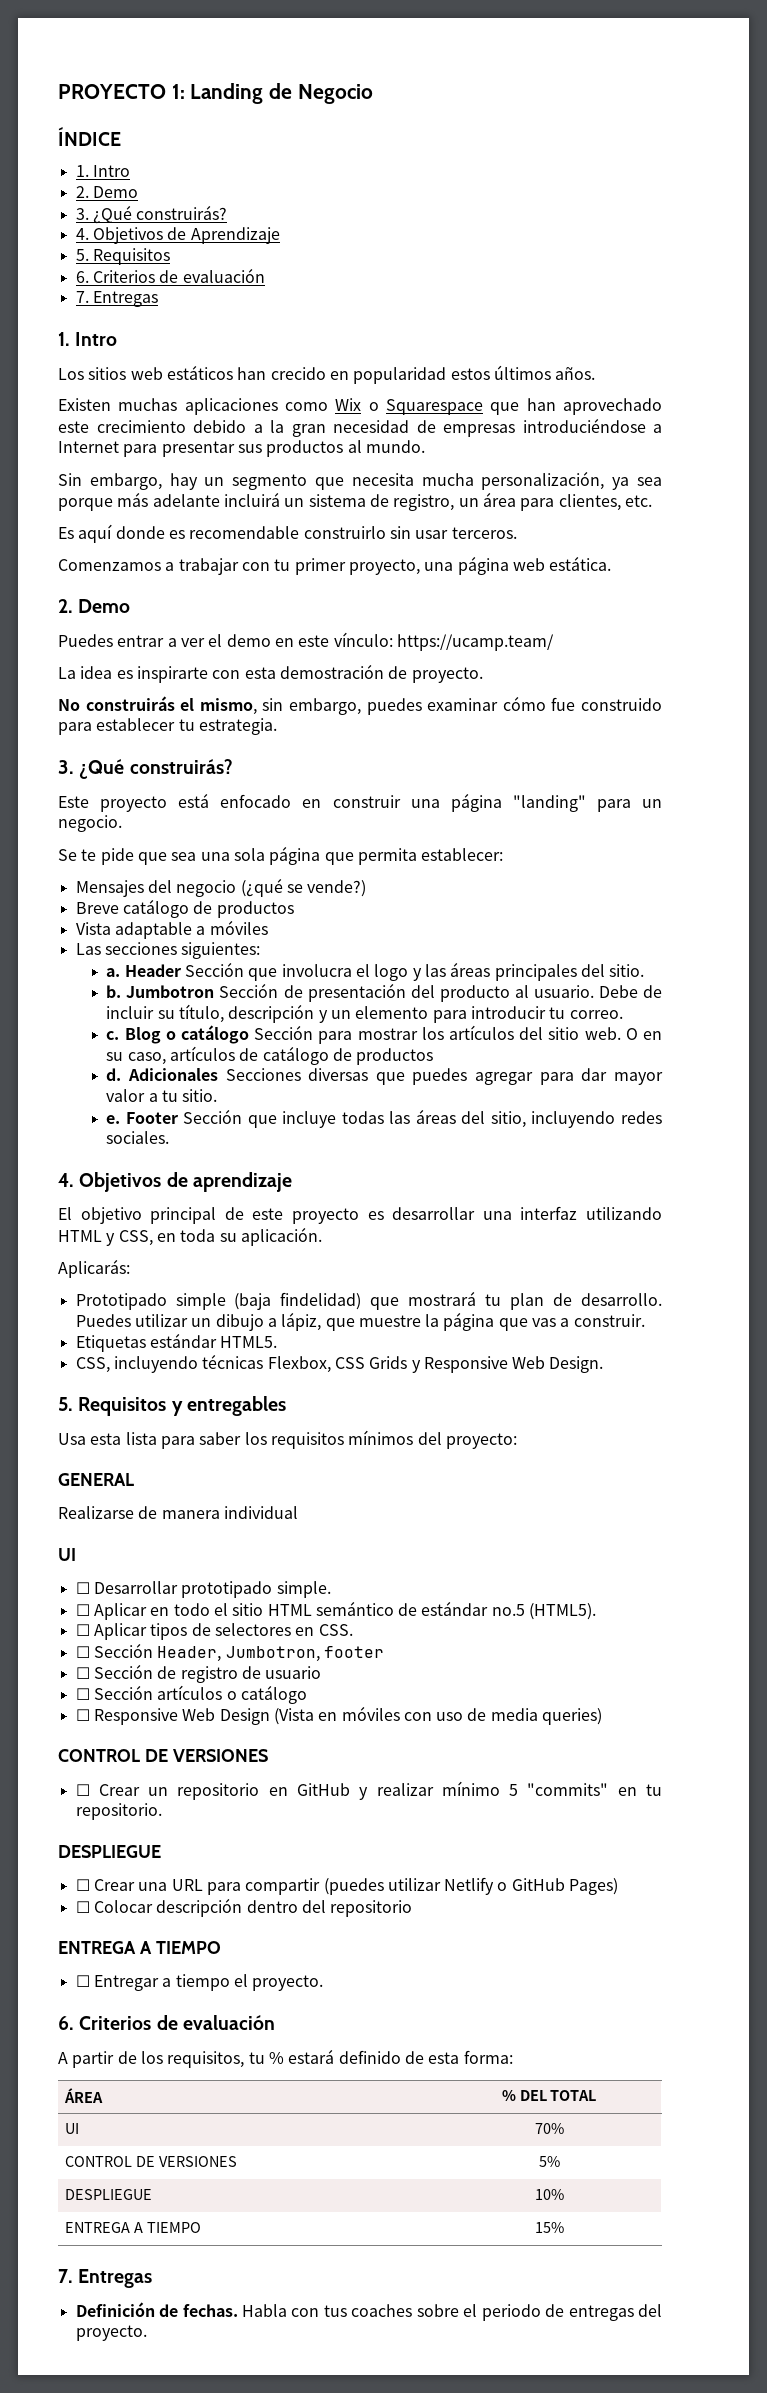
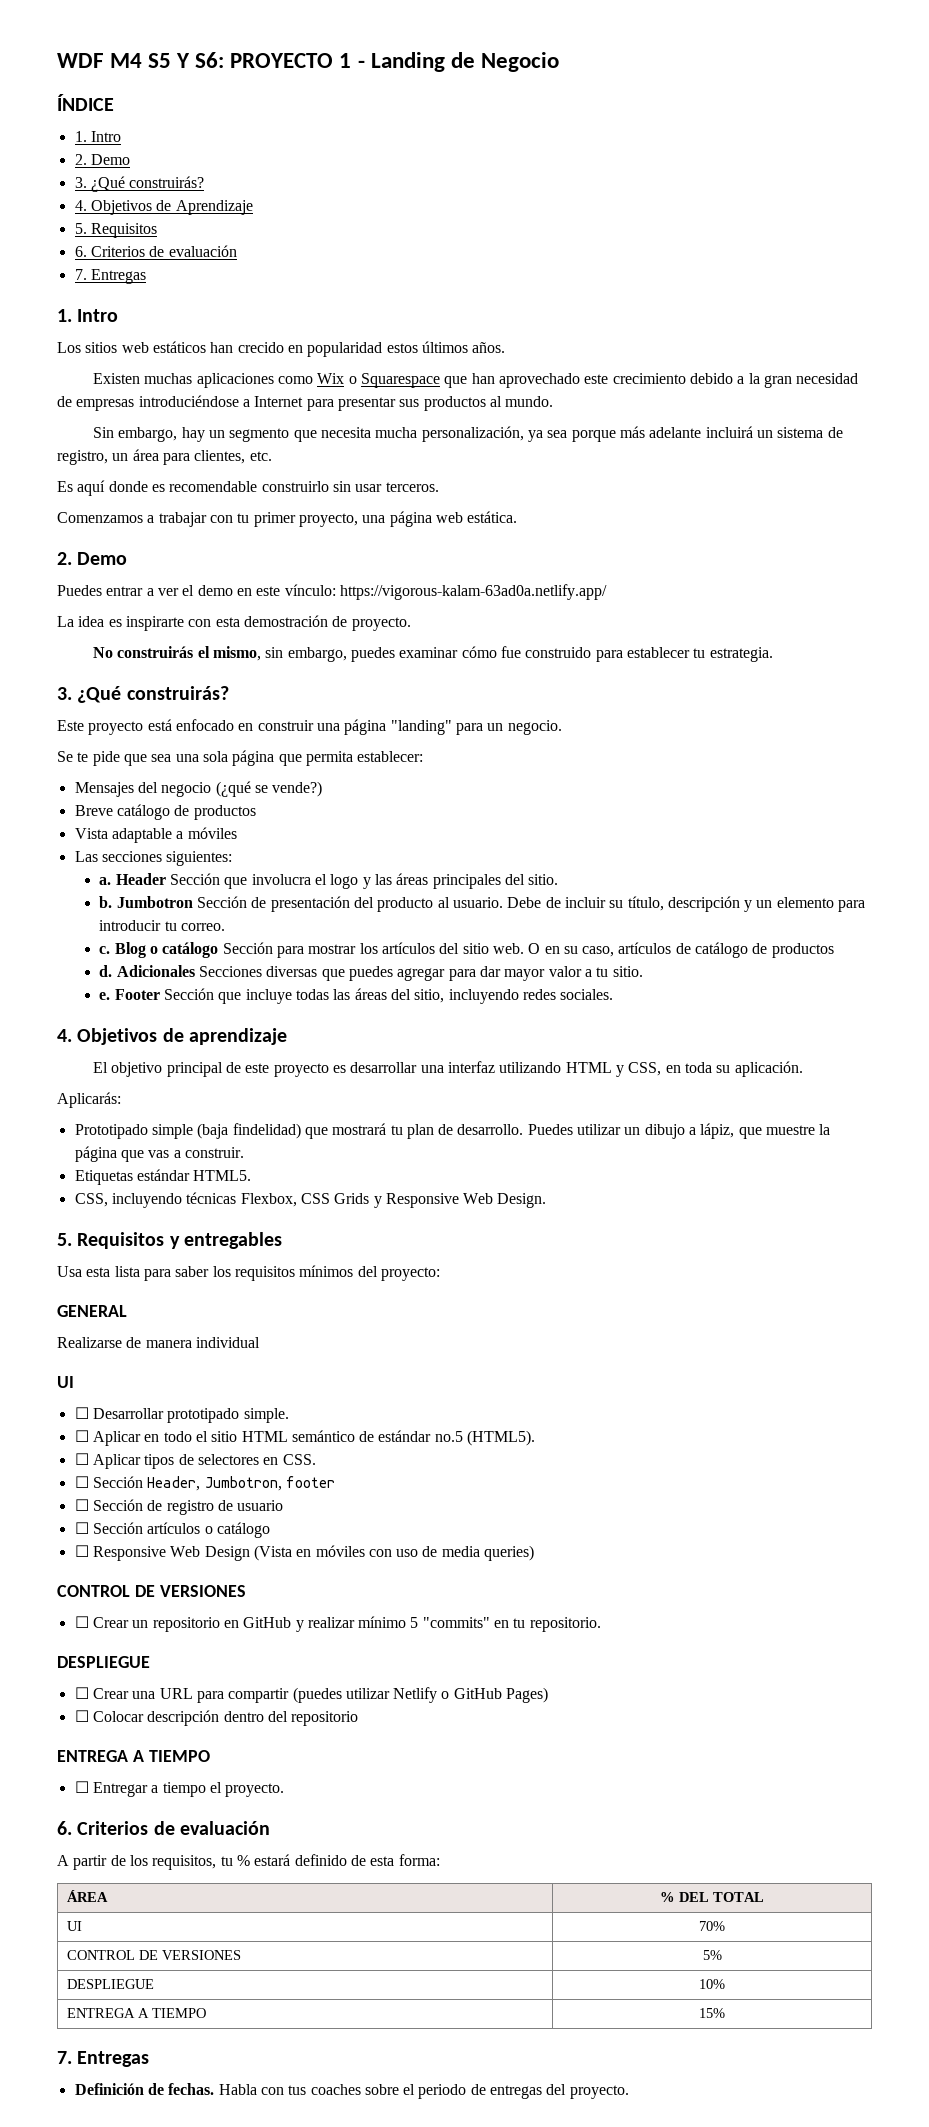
- PROYECTO 1: Landing de Negocio
+ WDF M4 S5 Y S6: PROYECTO 1 - Landing de Negocio
- Puedes entrar a ver el demo en este vínculo: https://ucamp.team/
+ Puedes entrar a ver el demo en este vínculo: https://vigorous-kalam-63ad0a.netlify.app/

